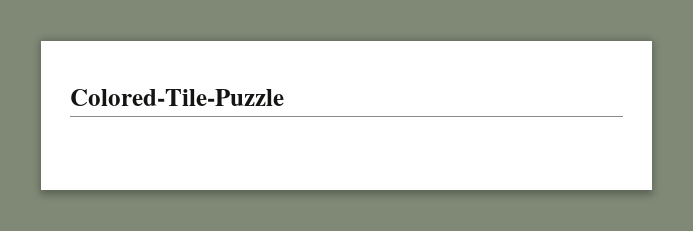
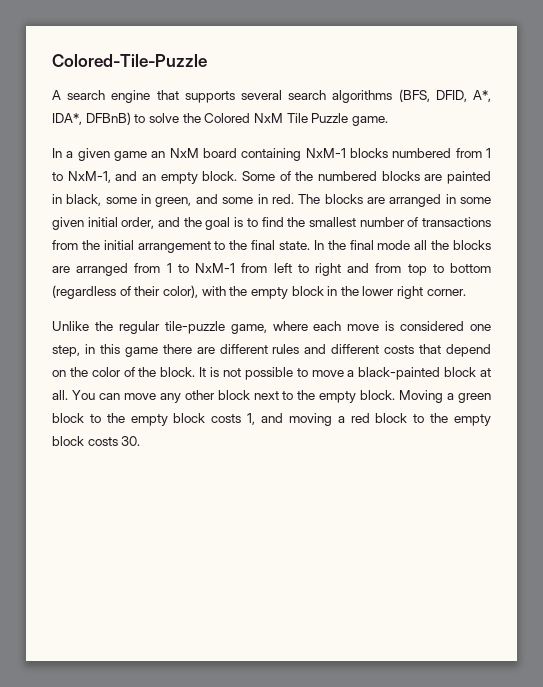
+ A search engine that supports several search algorithms (BFS, DFID, A*, IDA*, DFBnB) to solve the Colored NxM Tile Puzzle game.
+ In a given game an NxM board containing NxM-1 blocks numbered from 1 to NxM-1, and an empty block. Some of the numbered blocks are painted in black, some in green, and some in red. The blocks are arranged in some given initial order, and the goal is to find the smallest number of transactions from the initial arrangement to the final state. In the final mode all the blocks are arranged from 1 to NxM-1 from left to right and from top to bottom (regardless of their color), with the empty block in the lower right corner.
+ Unlike the regular tile-puzzle game, where each move is considered one step, in this game there are different rules and different costs that depend on the color of the block. It is not possible to move a black-painted block at all. You can move any other block next to the empty block. Moving a green block to the empty block costs 1, and moving a red block to the empty block costs 30.

